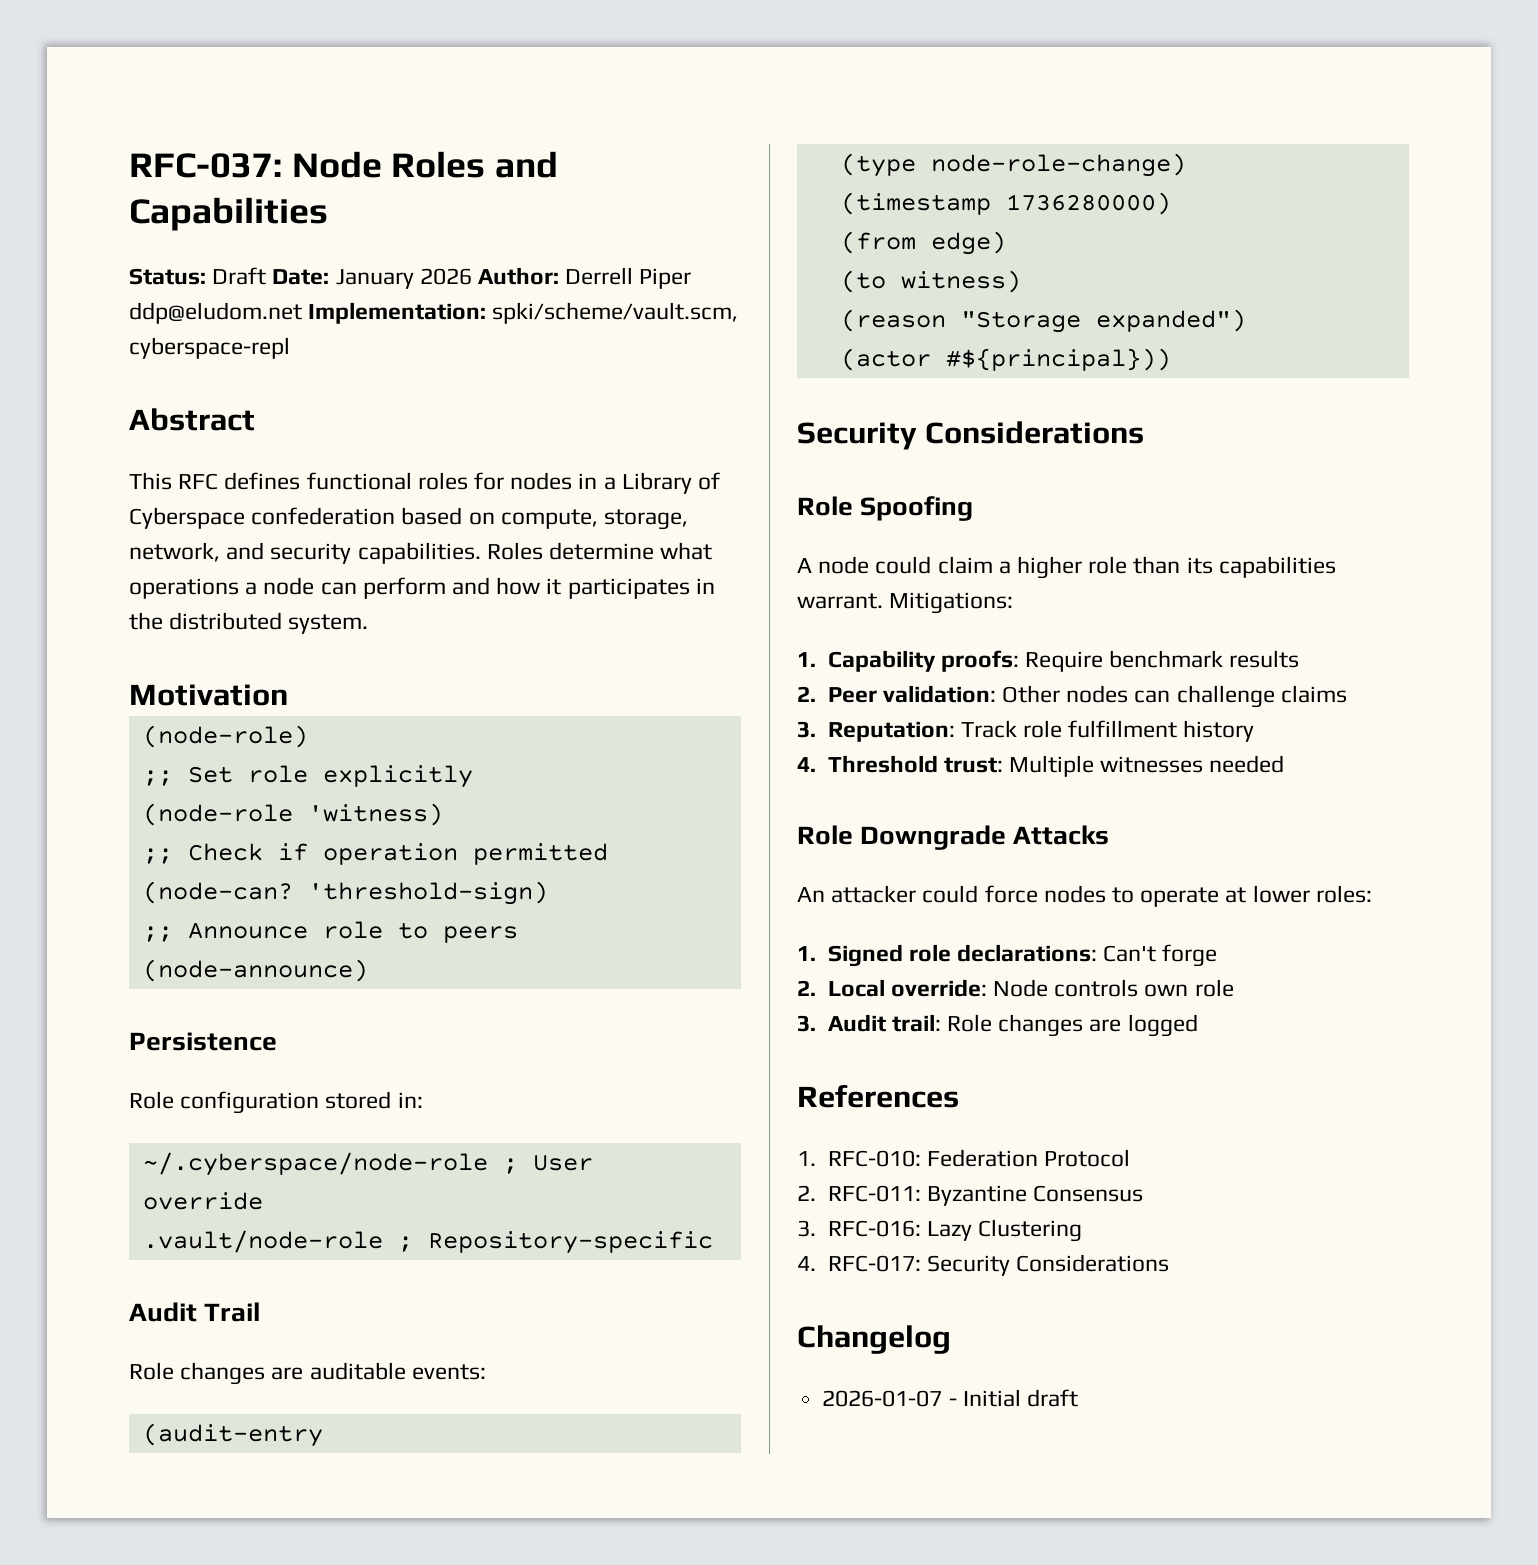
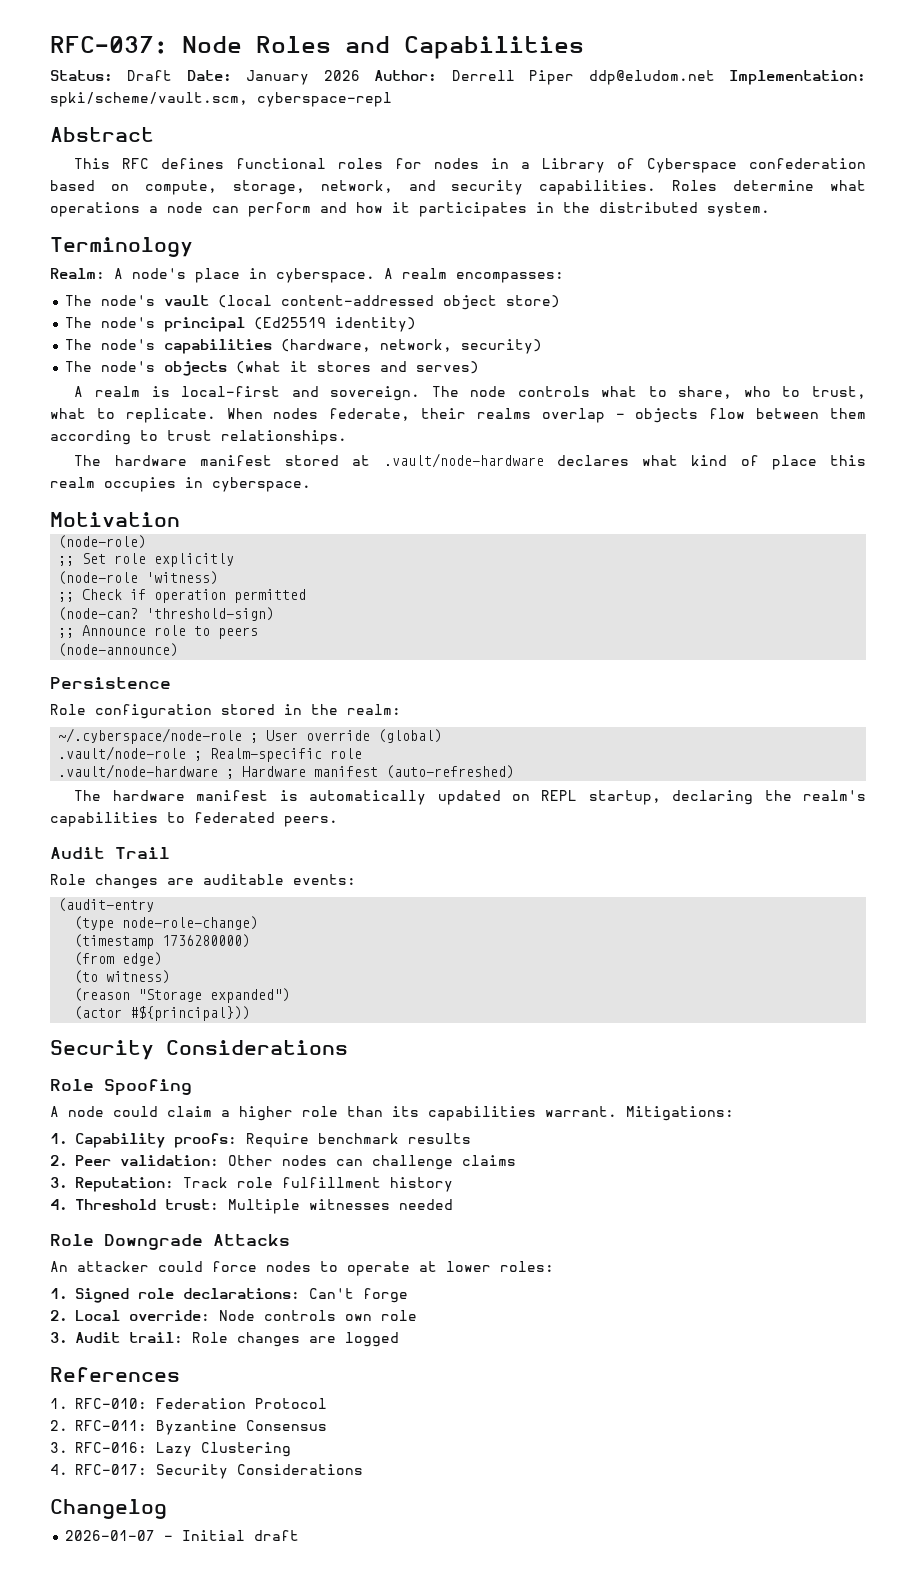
+ Terminology
+ Realm: A node's place in cyberspace. A realm encompasses:
+ The node's vault (local content-addressed object store)
+ The node's principal (Ed25519 identity)
+ The node's capabilities (hardware, network, security)
+ The node's objects (what it stores and serves)
+ A realm is local-first and sovereign. The node controls what to share, who to trust, what to replicate. When nodes federate, their realms overlap - objects flow between them according to trust relationships.
+ The hardware manifest stored at .vault/node-hardware declares what kind of place this realm occupies in cyberspace.
- Role configuration stored in:
+ Role configuration stored in the realm:
- ~/.cyberspace/node-role ; User override
+ ~/.cyberspace/node-role ; User override (global)
- .vault/node-role ; Repository-specific
+ .vault/node-role ; Realm-specific role
+ .vault/node-hardware ; Hardware manifest (auto-refreshed)
+ The hardware manifest is automatically updated on REPL startup, declaring the realm's capabilities to federated peers.

